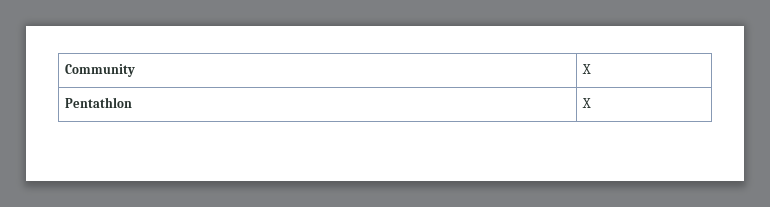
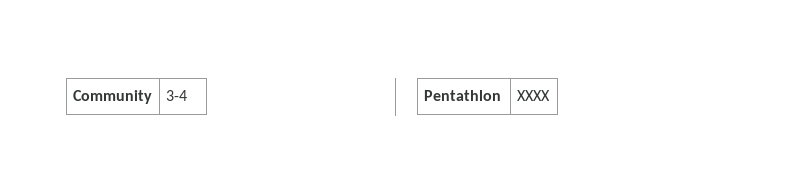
- Community | X
+ Community | 3-4
- Pentathlon | X
+ Pentathlon | XXXX

